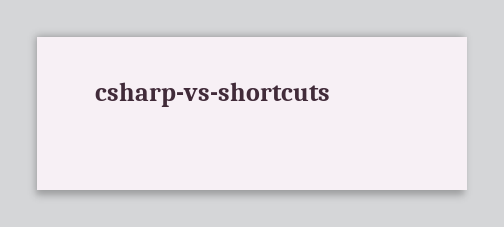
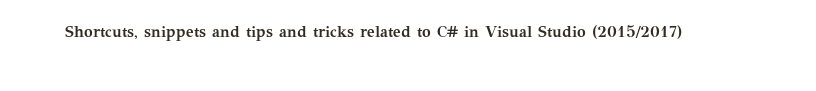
- csharp-vs-shortcuts
+ Shortcuts, snippets and tips and tricks related to C# in Visual Studio (2015/2017)

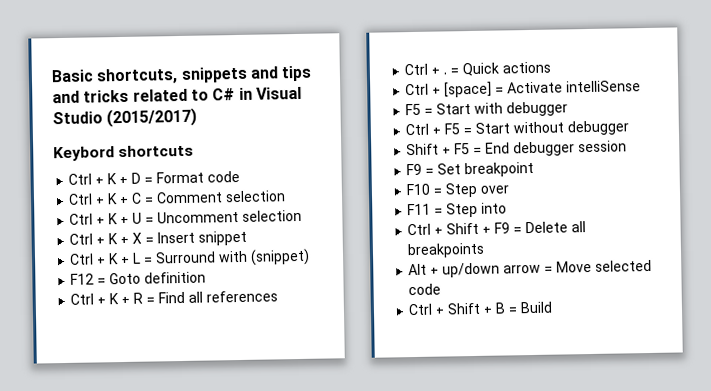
- Shortcuts, snippets and tips and tricks related to C# in Visual Studio (2015/2017)
+ Basic shortcuts, snippets and tips and tricks related to C# in Visual Studio (2015/2017)
+ Keybord shortcuts
+ Ctrl + K + D = Format code
+ Ctrl + K + C = Comment selection
+ Ctrl + K + U = Uncomment selection
+ Ctrl + K + X = Insert snippet
+ Ctrl + K + L = Surround with (snippet)
+ F12 = Goto definition
+ Ctrl + K + R = Find all references
+ Ctrl + . = Quick actions
+ Ctrl + [space] = Activate intelliSense
+ F5 = Start with debugger
+ Ctrl + F5 = Start without debugger
+ Shift + F5 = End debugger session
+ F9 = Set breakpoint
+ F10 = Step over
+ F11 = Step into
+ Ctrl + Shift + F9 = Delete all breakpoints
+ Alt + up/down arrow = Move selected code
+ Ctrl + Shift + B = Build

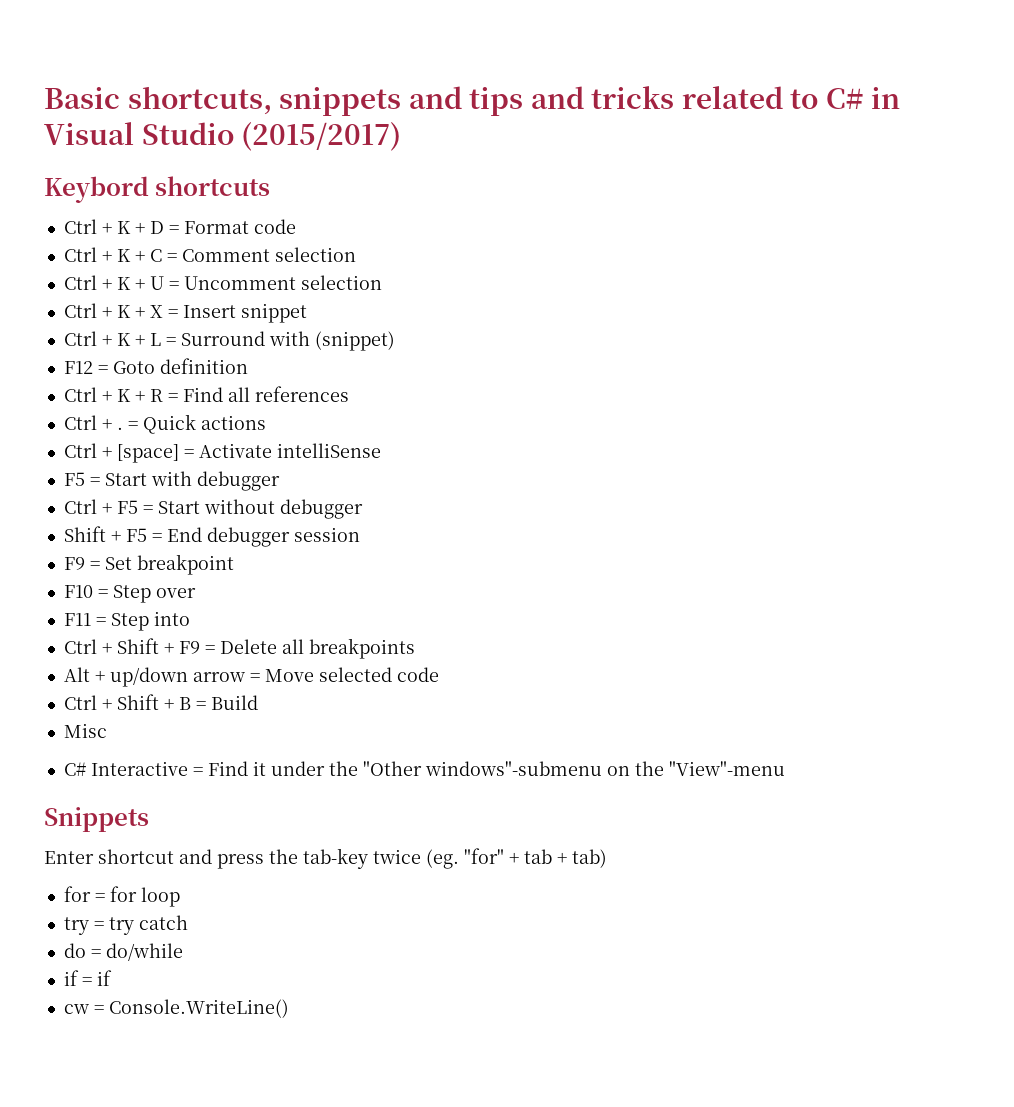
+ Misc
+ C# Interactive = Find it under the "Other windows"-submenu on the "View"-menu
+ Snippets
+ Enter shortcut and press the tab-key twice (eg. "for" + tab + tab)
+ for = for loop
+ try = try catch
+ do = do/while
+ if = if
+ cw = Console.WriteLine()

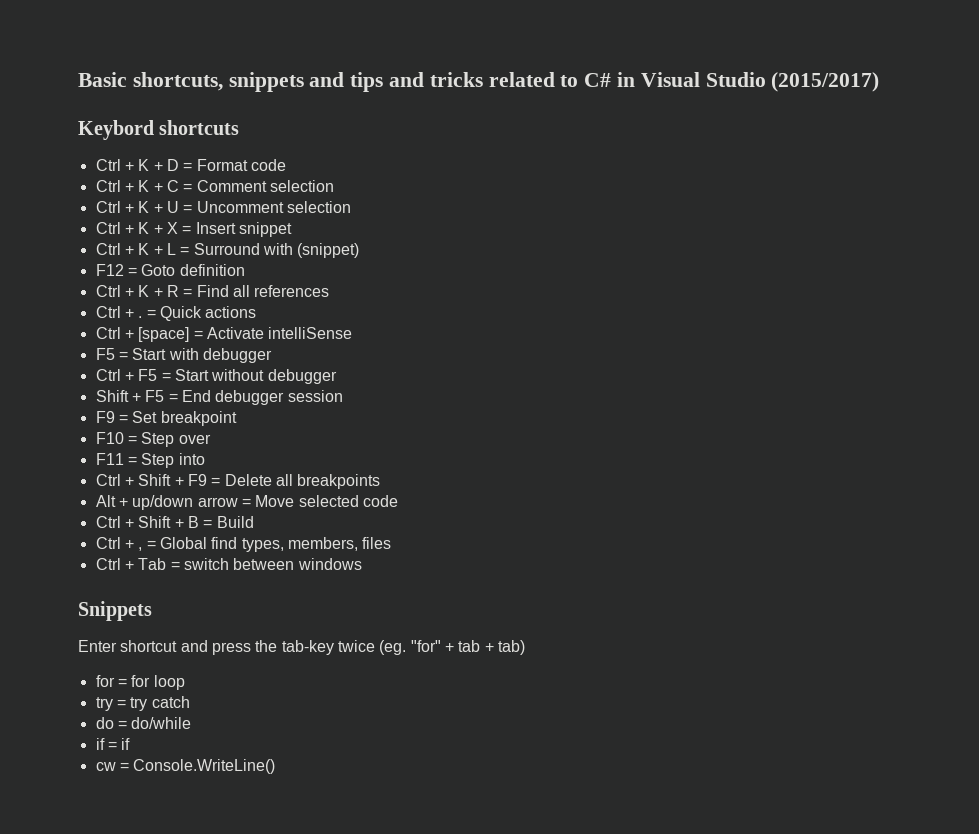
- Misc
- C# Interactive = Find it under the "Other windows"-submenu on the "View"-menu
+ Ctrl + , = Global find types, members, files
+ Ctrl + Tab = switch between windows

